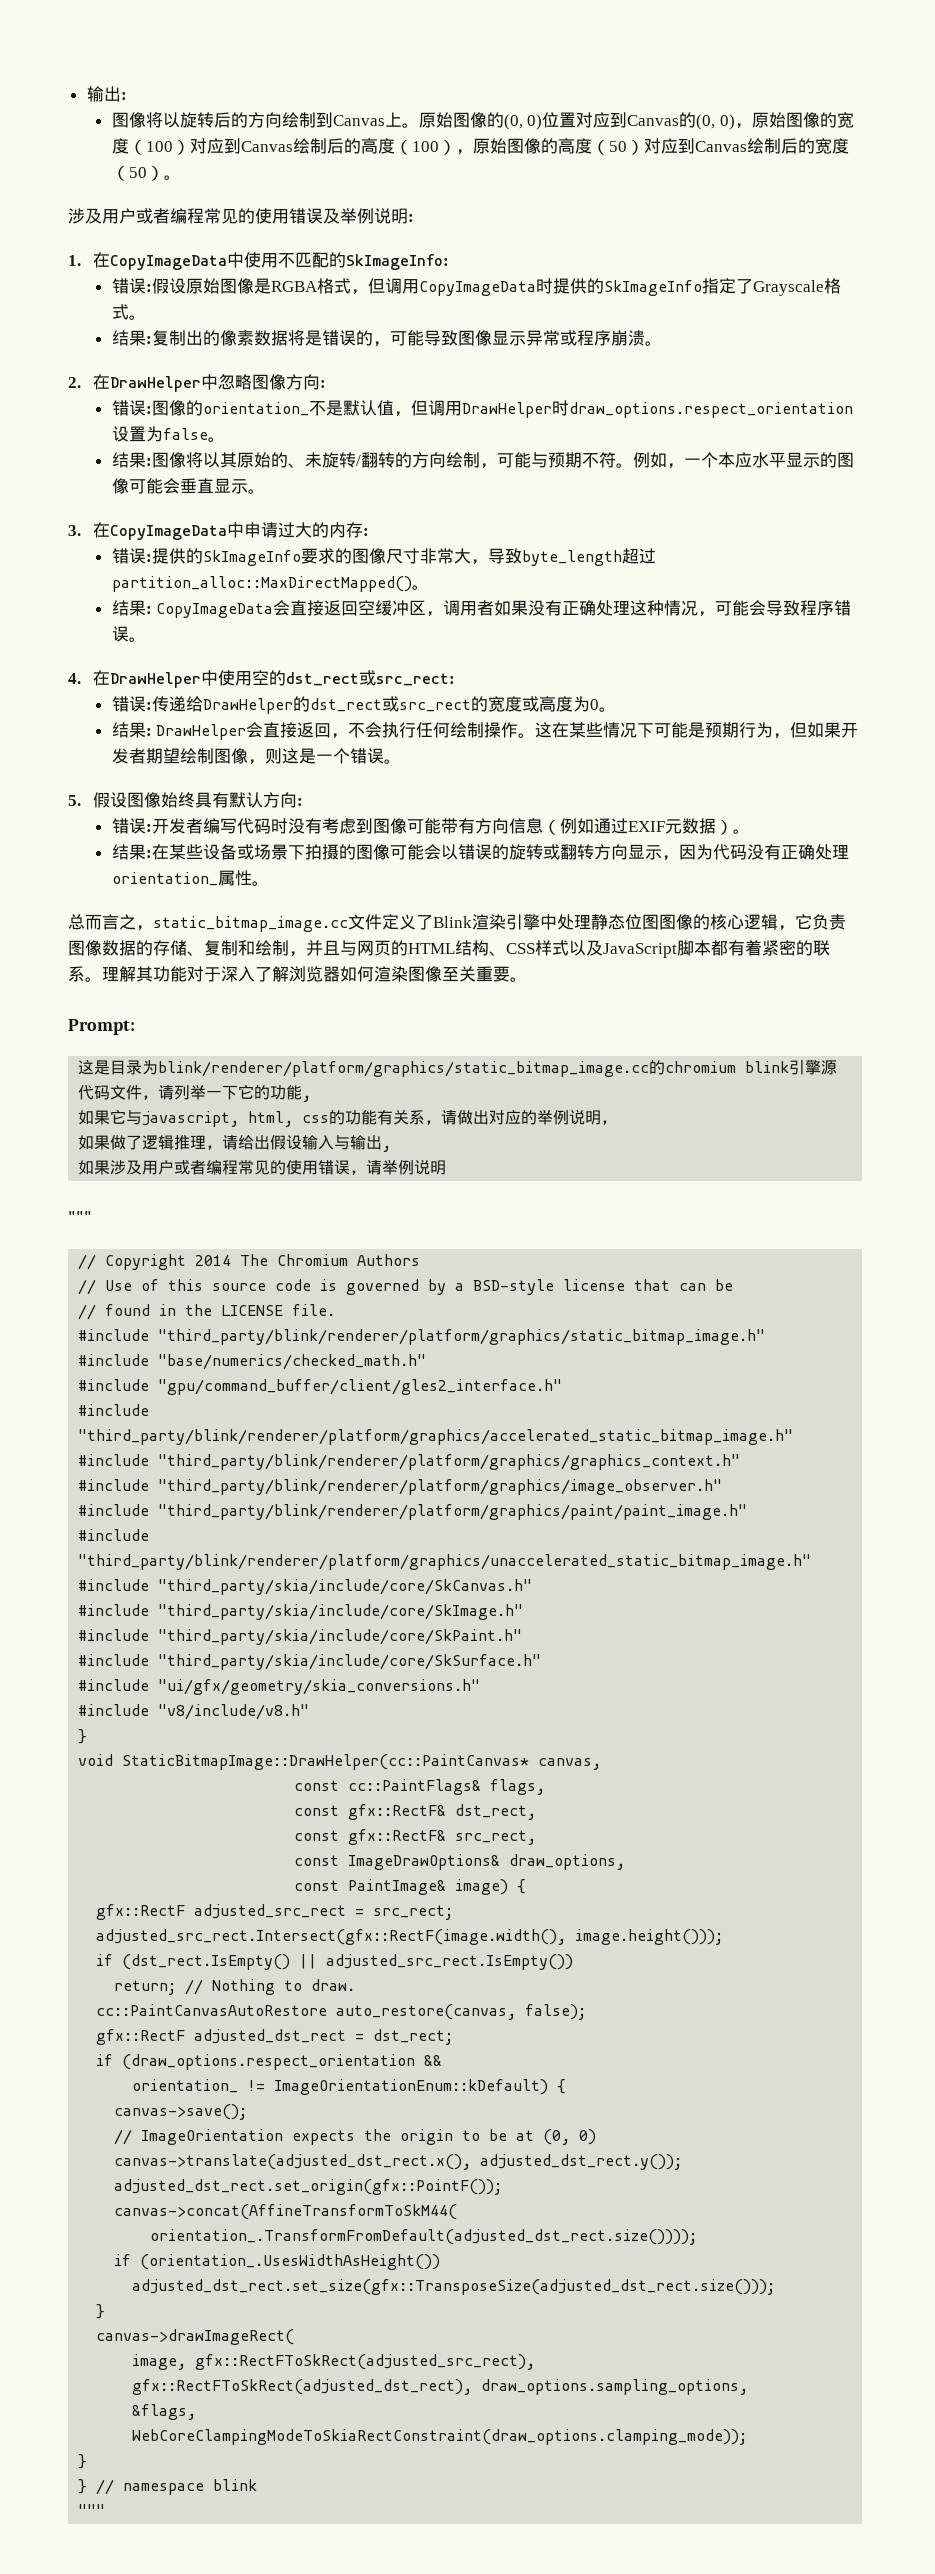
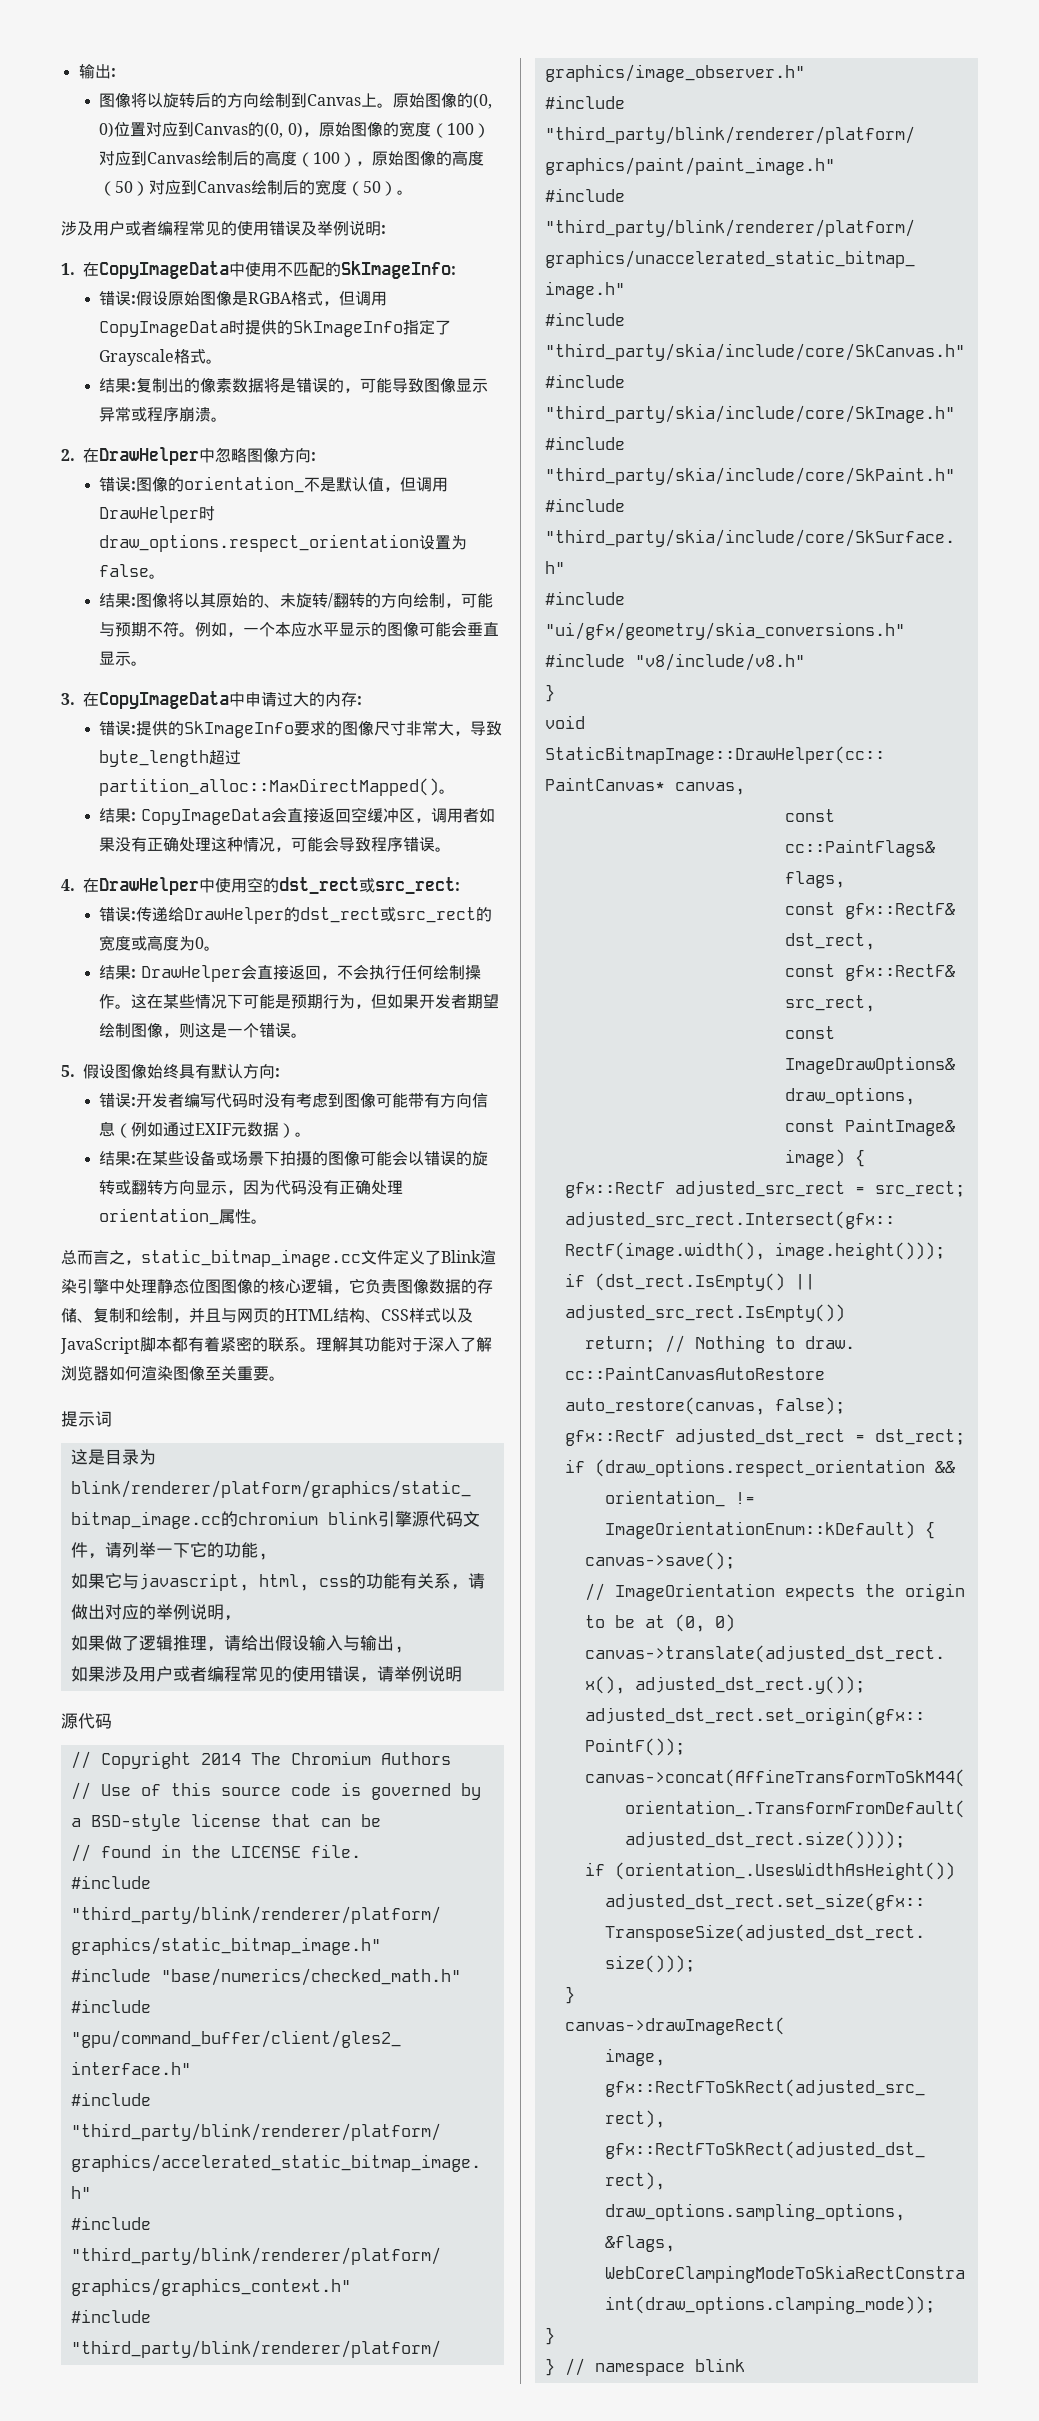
- Prompt:
+ 提示词
  如果涉及用户或者编程常见的使用错误，请举例说明
- """
+ 源代码
  } // namespace blink
- """

